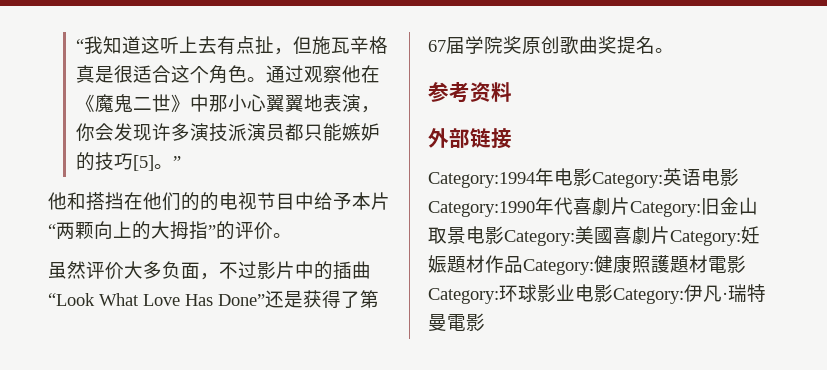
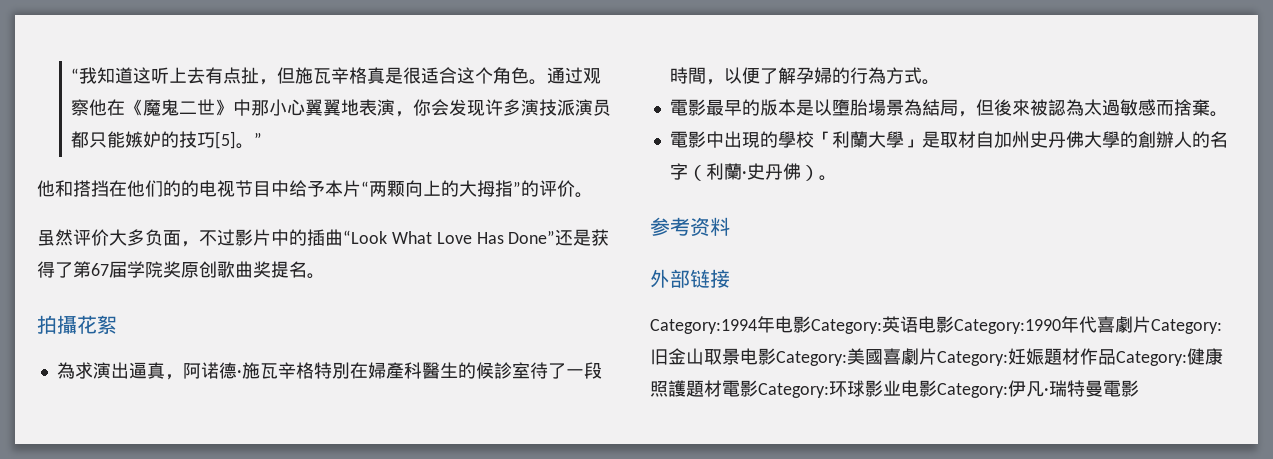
+ 拍攝花絮
+ 為求演出逼真，阿诺德·施瓦辛格特別在婦產科醫生的候診室待了一段時間，以便了解孕婦的行為方式。
+ 電影最早的版本是以墮胎場景為結局，但後來被認為太過敏感而捨棄。
+ 電影中出現的學校「利蘭大學」是取材自加州史丹佛大學的創辦人的名字（利蘭·史丹佛）。

